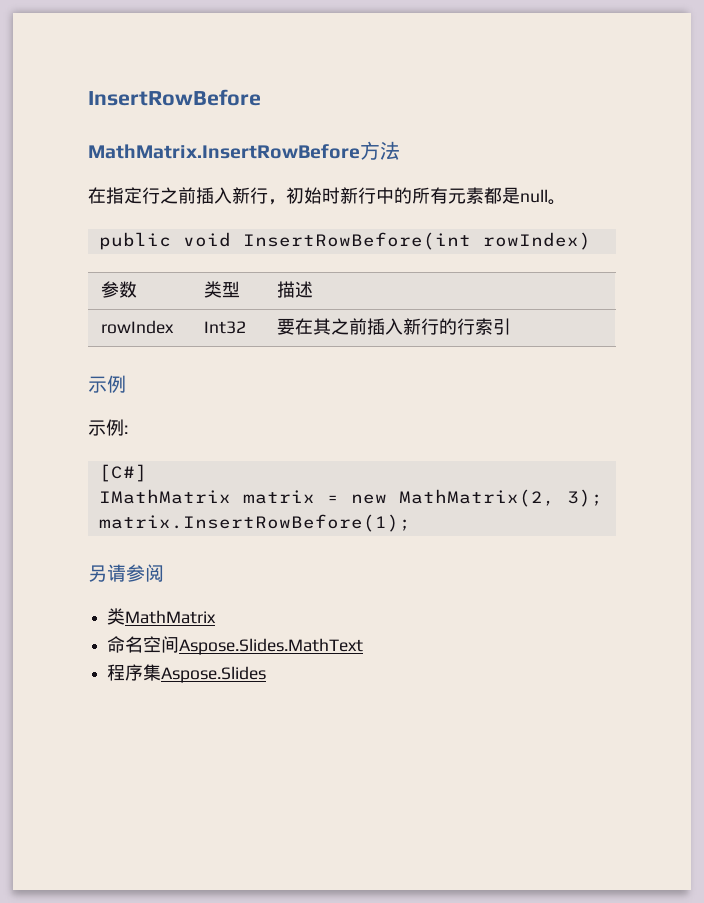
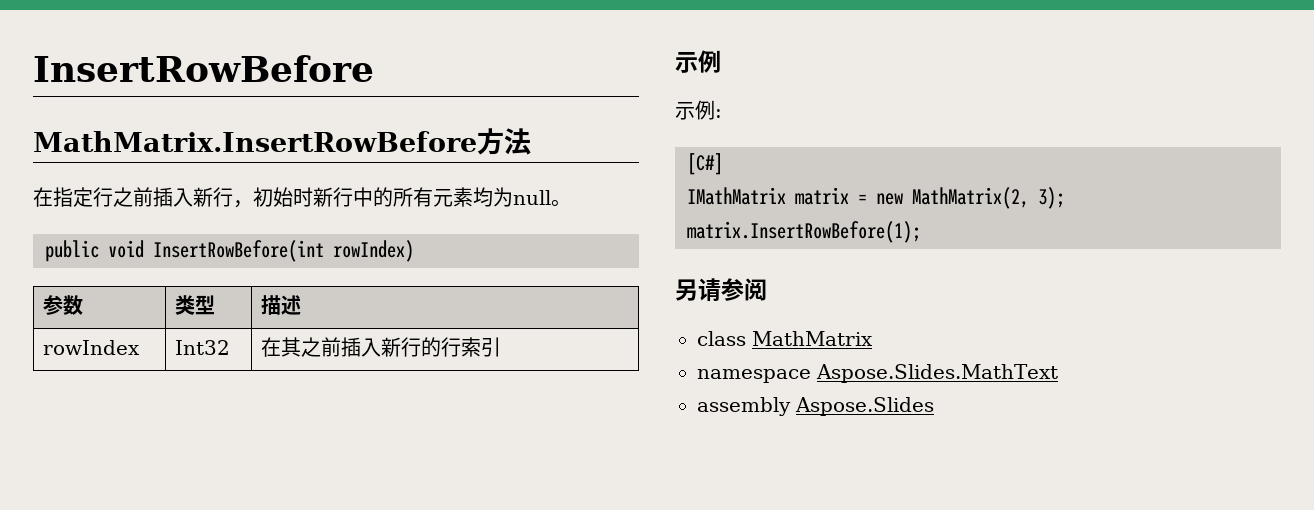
- 在指定行之前插入新行，初始时新行中的所有元素都是null。
+ 在指定行之前插入新行，初始时新行中的所有元素均为null。
- rowIndex | Int32 | 要在其之前插入新行的行索引
+ rowIndex | Int32 | 在其之前插入新行的行索引
- 类MathMatrix
+ class MathMatrix
- 命名空间Aspose.Slides.MathText
+ namespace Aspose.Slides.MathText
- 程序集Aspose.Slides
+ assembly Aspose.Slides

